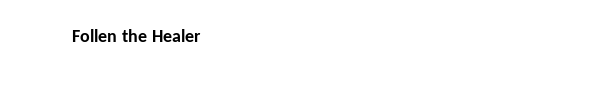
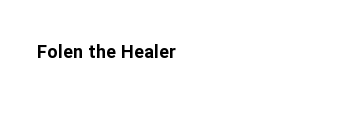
- Follen the Healer
+ Folen the Healer

